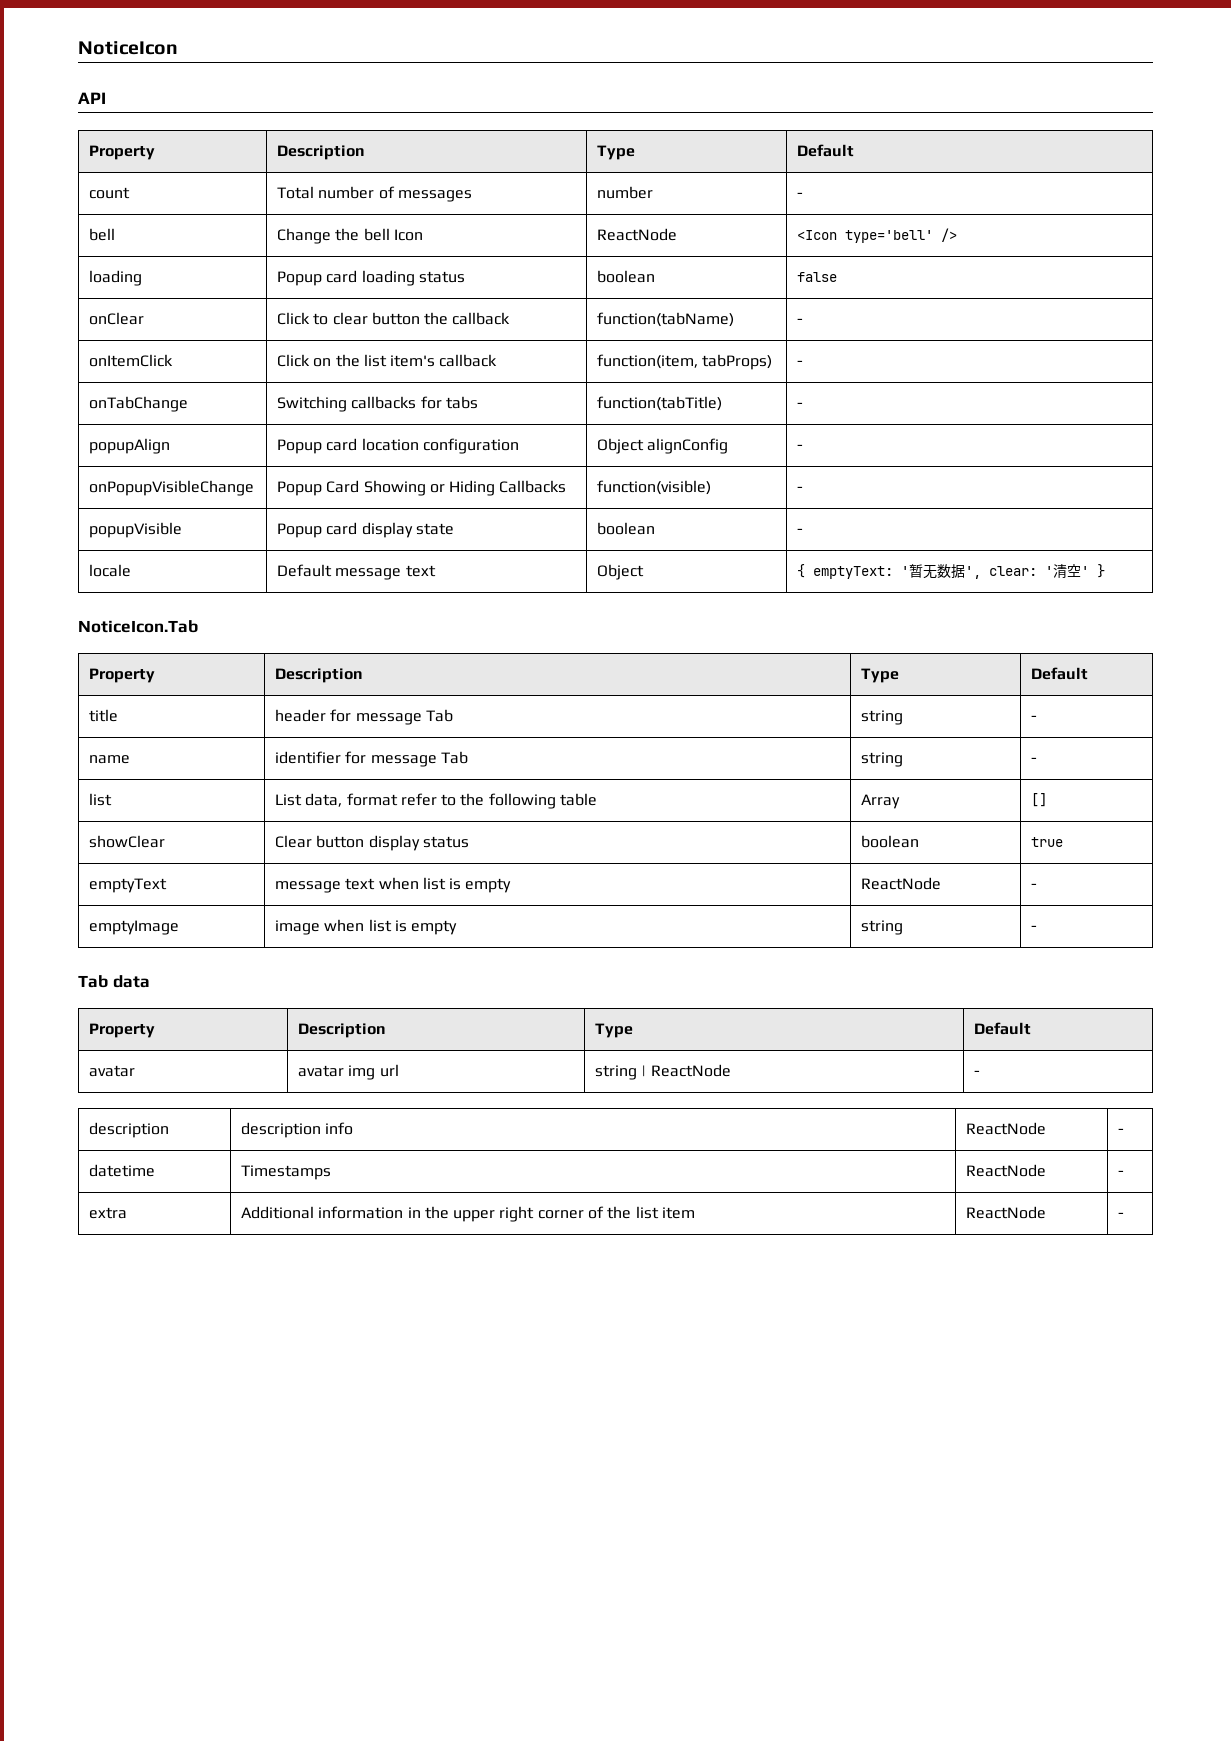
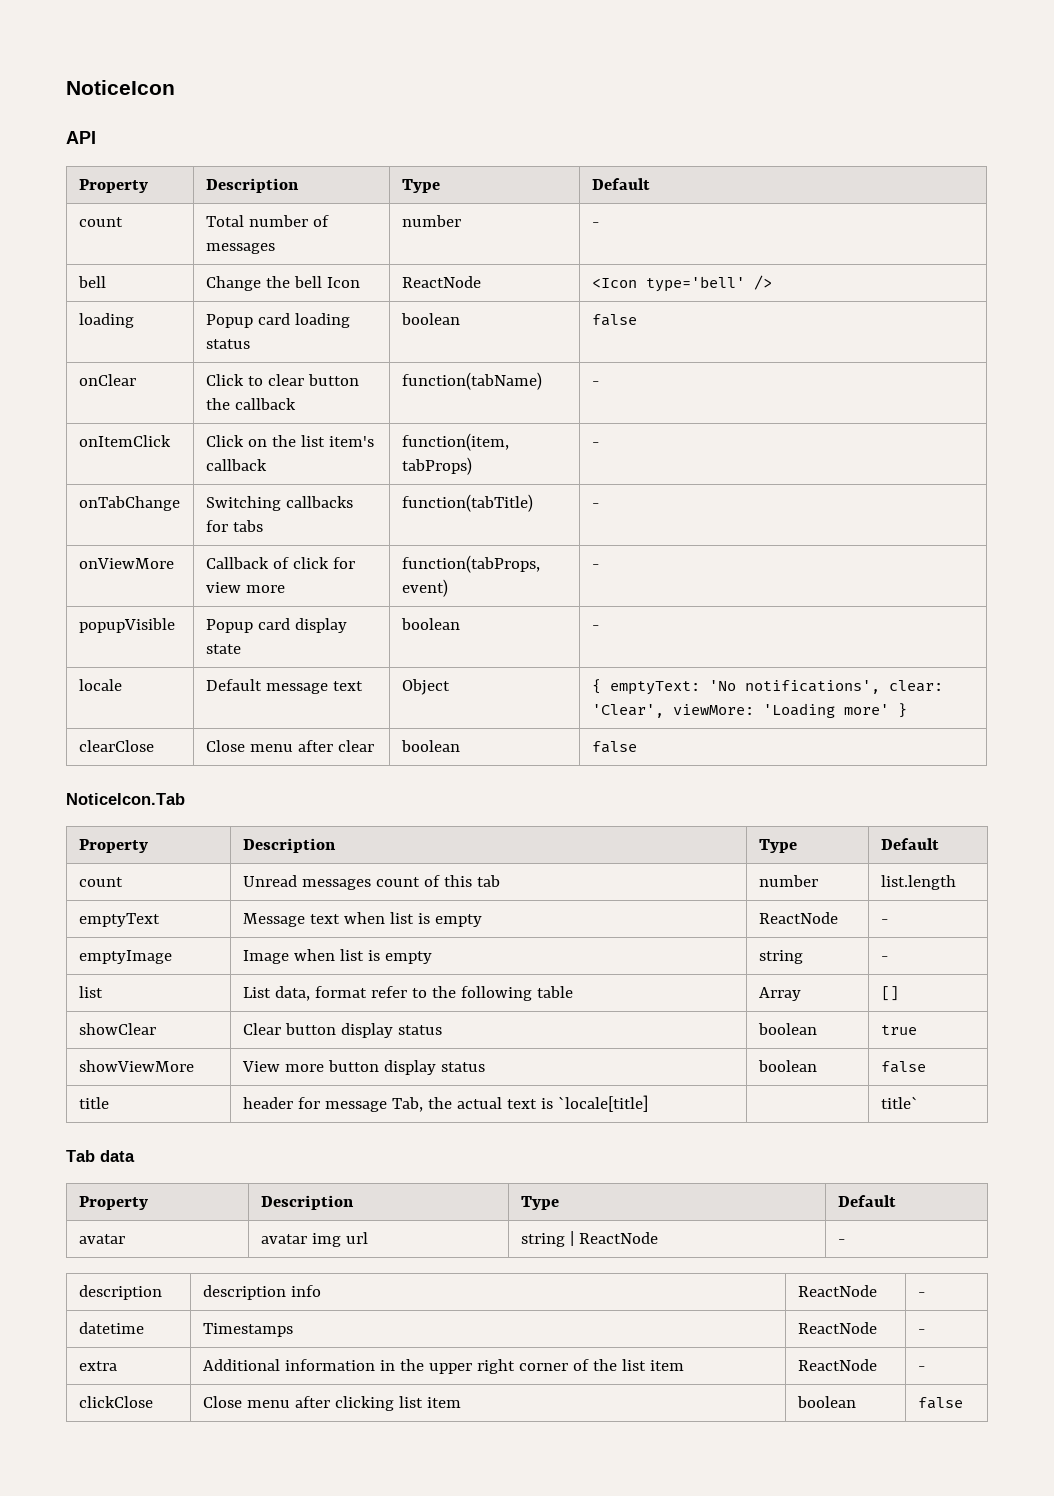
- popupAlign | Popup card location configuration | Object alignConfig | -
- onPopupVisibleChange | Popup Card Showing or Hiding Callbacks | function(visible) | -
+ onViewMore | Callback of click for view more | function(tabProps, event) | -
- locale | Default message text | Object | { emptyText: '暂无数据', clear: '清空' }
+ locale | Default message text | Object | { emptyText: 'No notifications', clear: 'Clear', viewMore: 'Loading more' }
+ clearClose | Close menu after clear | boolean | false
- title | header for message Tab | string | -
- name | identifier for message Tab | string | -
+ count | Unread messages count of this tab | number | list.length
+ emptyText | Message text when list is empty | ReactNode | -
+ emptyImage | Image when list is empty | string | -
- emptyText | message text when list is empty | ReactNode | -
- emptyImage | image when list is empty | string | -
+ showViewMore | View more button display status | boolean | false
+ title | header for message Tab, the actual text is `locale[title] | | title`
+ clickClose | Close menu after clicking list item | boolean | false

